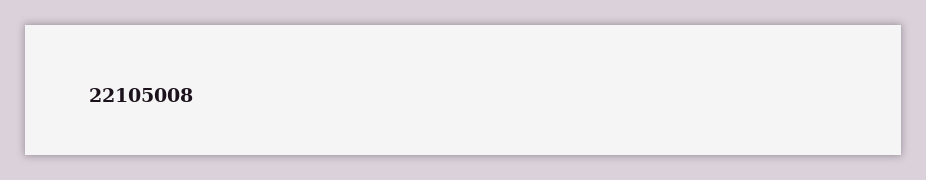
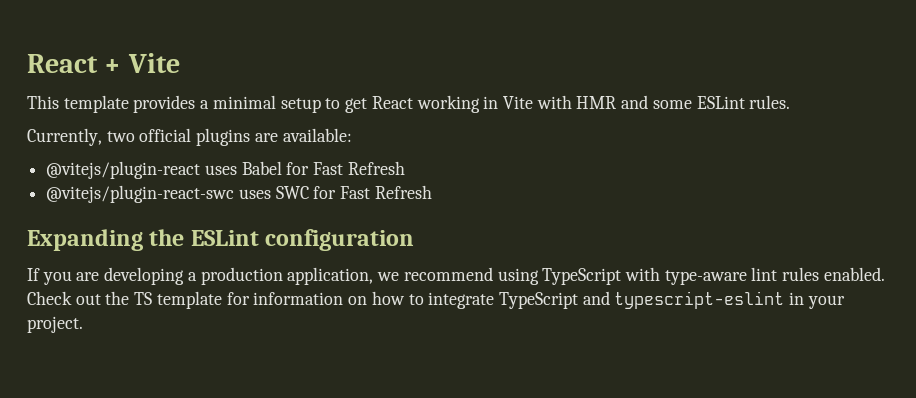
- 22105008
+ React + Vite
+ This template provides a minimal setup to get React working in Vite with HMR and some ESLint rules.
+ Currently, two official plugins are available:
+ @vitejs/plugin-react uses Babel for Fast Refresh
+ @vitejs/plugin-react-swc uses SWC for Fast Refresh
+ Expanding the ESLint configuration
+ If you are developing a production application, we recommend using TypeScript with type-aware lint rules enabled. Check out the TS template for information on how to integrate TypeScript and typescript-eslint in your project.

